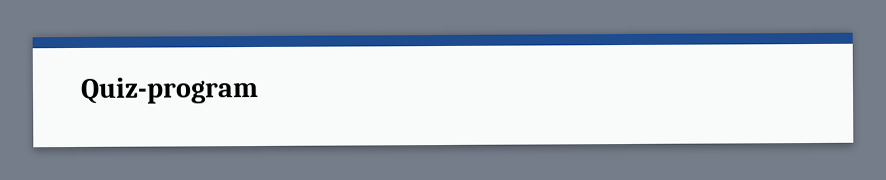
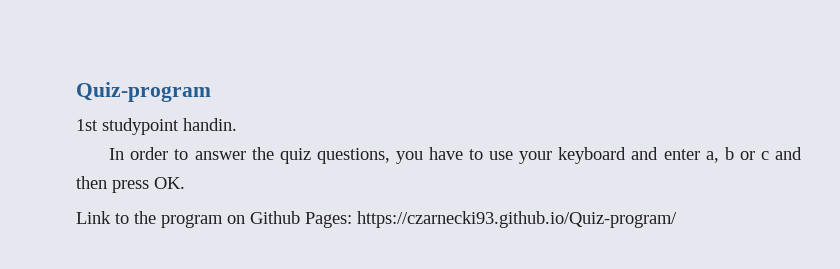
+ 1st studypoint handin.
+ In order to answer the quiz questions, you have to use your keyboard and enter a, b or c and then press OK.
+ Link to the program on Github Pages: https://czarnecki93.github.io/Quiz-program/

